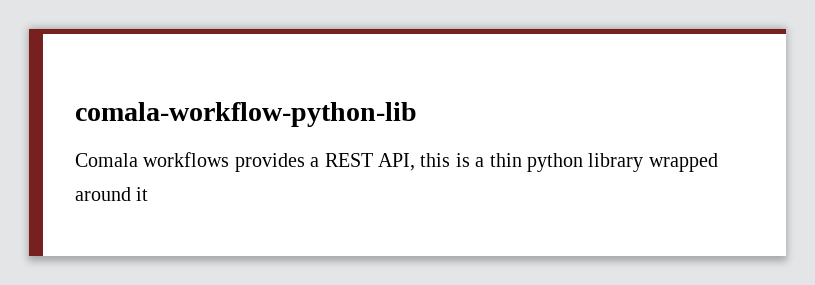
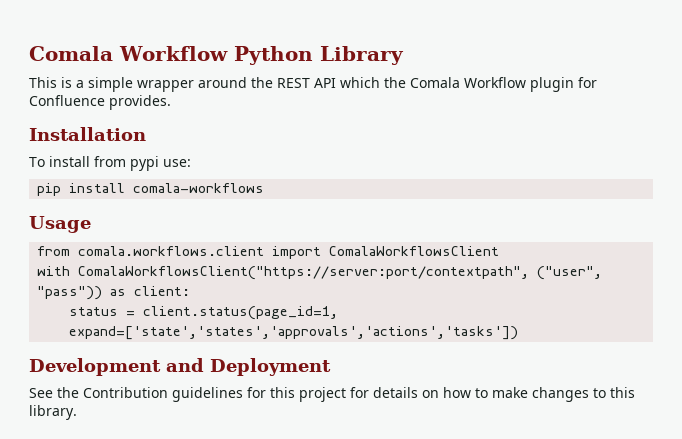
- comala-workflow-python-lib
- Comala workflows provides a REST API, this is a thin python library wrapped around it
+ Comala Workflow Python Library
+ This is a simple wrapper around the REST API which the Comala Workflow plugin for Confluence provides.
+ Installation
+ To install from pypi use:
+ pip install comala-workflows
+ Usage
+ from comala.workflows.client import ComalaWorkflowsClient
+ with ComalaWorkflowsClient("https://server:port/contextpath", ("user", "pass")) as client:
+ status = client.status(page_id=1, expand=['state','states','approvals','actions','tasks'])
+ Development and Deployment
+ See the Contribution guidelines for this project for details on how to make changes to this library.

